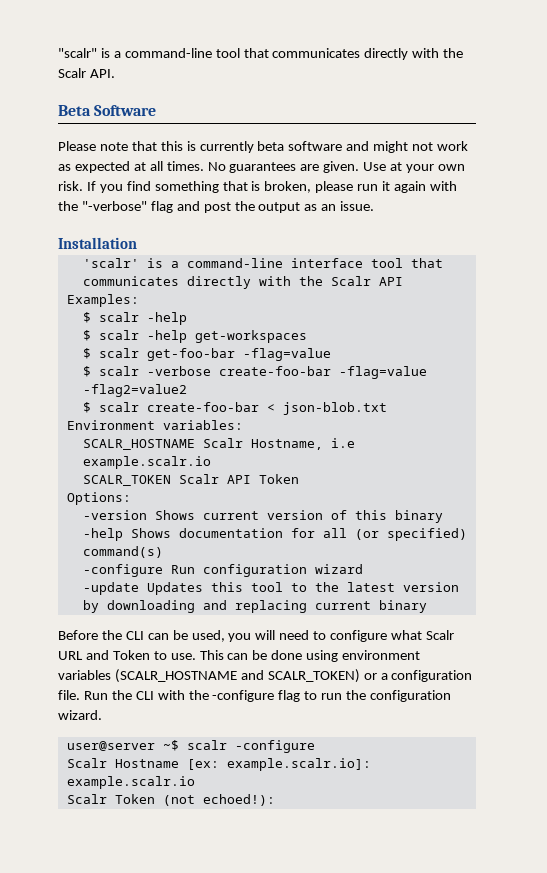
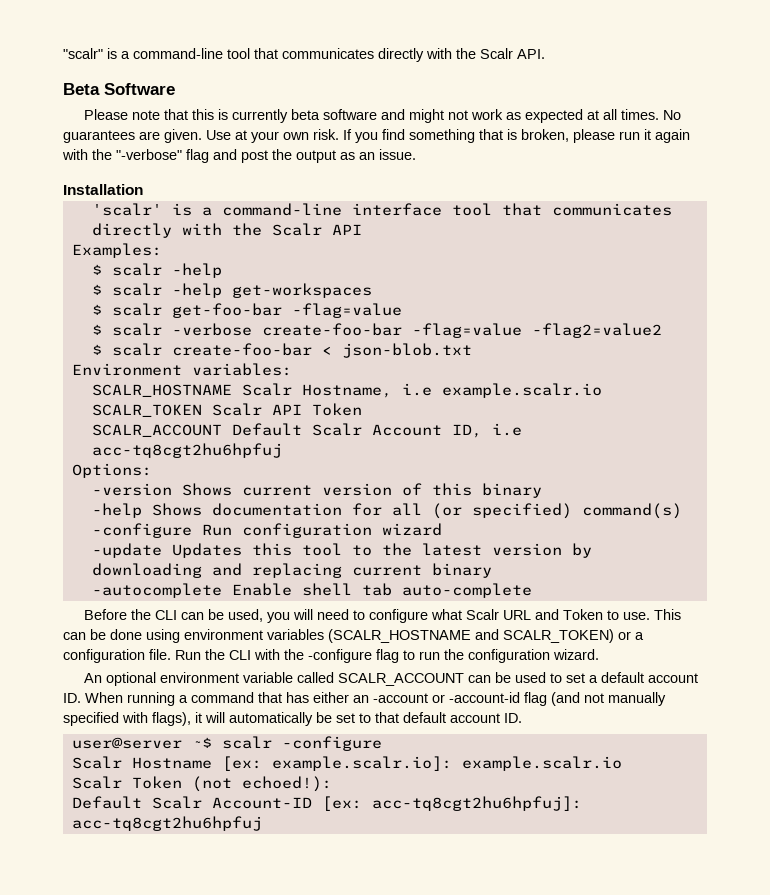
+ SCALR_ACCOUNT Default Scalr Account ID, i.e acc-tq8cgt2hu6hpfuj
+ -autocomplete Enable shell tab auto-complete
+ An optional environment variable called SCALR_ACCOUNT can be used to set a default account ID. When running a command that has either an -account or -account-id flag (and not manually specified with flags), it will automatically be set to that default account ID.
+ Default Scalr Account-ID [ex: acc-tq8cgt2hu6hpfuj]: acc-tq8cgt2hu6hpfuj

